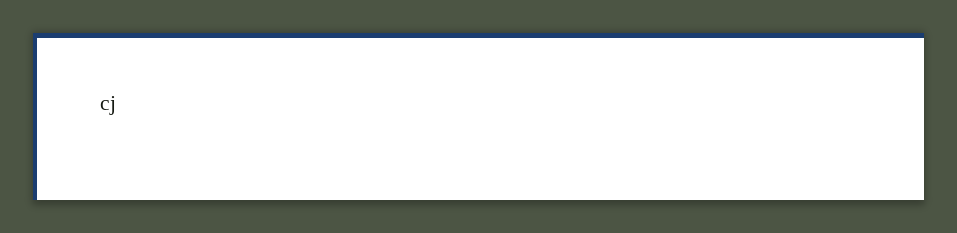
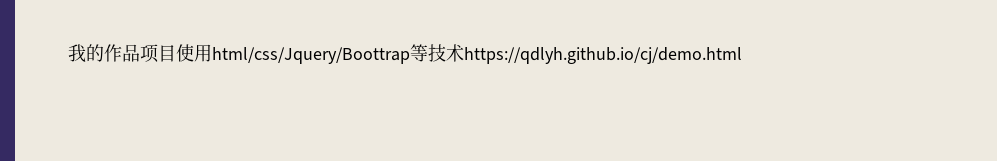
- cj
+ 我的作品项目使用html/css/Jquery/Boottrap等技术https://qdlyh.github.io/cj/demo.html

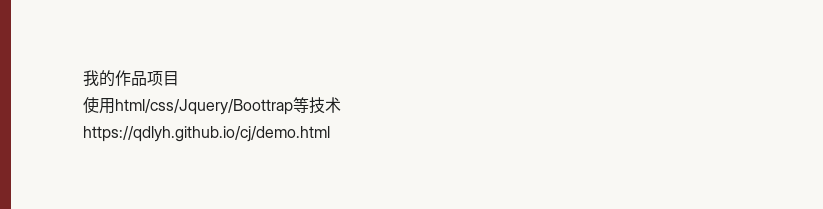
- 我的作品项目使用html/css/Jquery/Boottrap等技术https://qdlyh.github.io/cj/demo.html
+ 我的作品项目
+ 使用html/css/Jquery/Boottrap等技术
+ https://qdlyh.github.io/cj/demo.html

